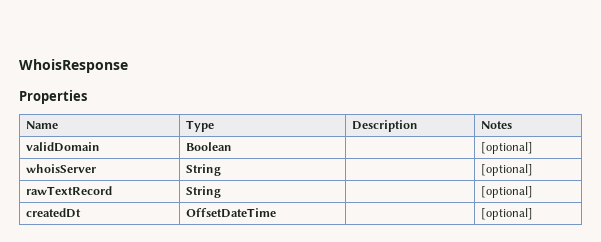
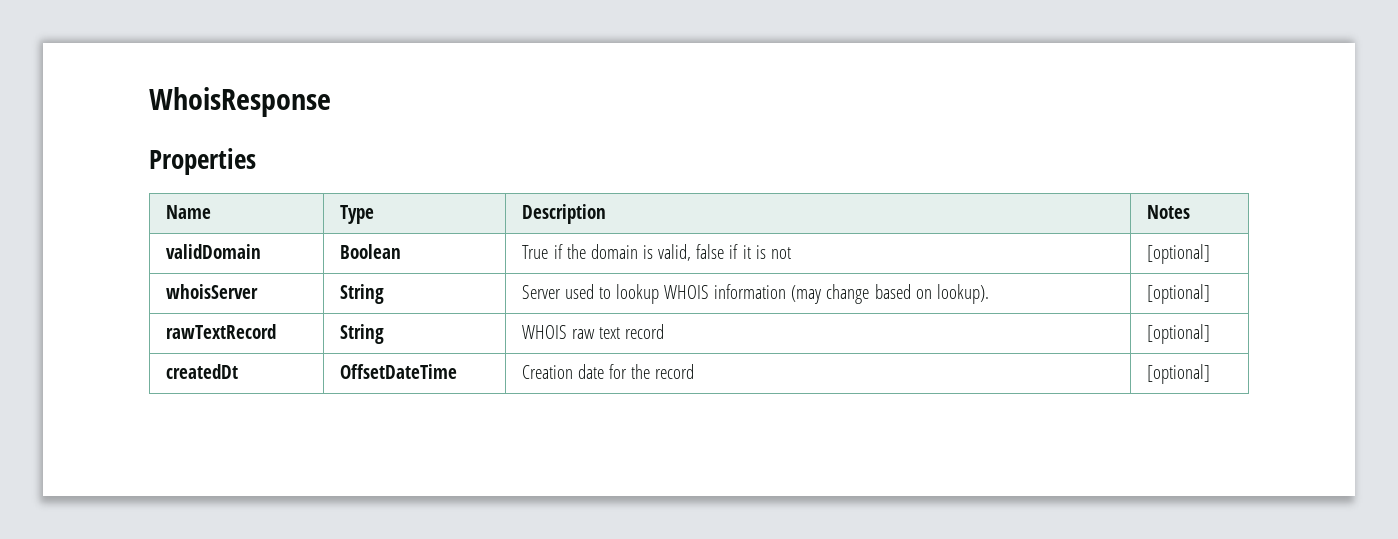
- validDomain | Boolean | | [optional]
- whoisServer | String | | [optional]
+ validDomain | Boolean | True if the domain is valid, false if it is not | [optional]
+ whoisServer | String | Server used to lookup WHOIS information (may change based on lookup). | [optional]
- rawTextRecord | String | | [optional]
+ rawTextRecord | String | WHOIS raw text record | [optional]
- createdDt | OffsetDateTime | | [optional]
+ createdDt | OffsetDateTime | Creation date for the record | [optional]

